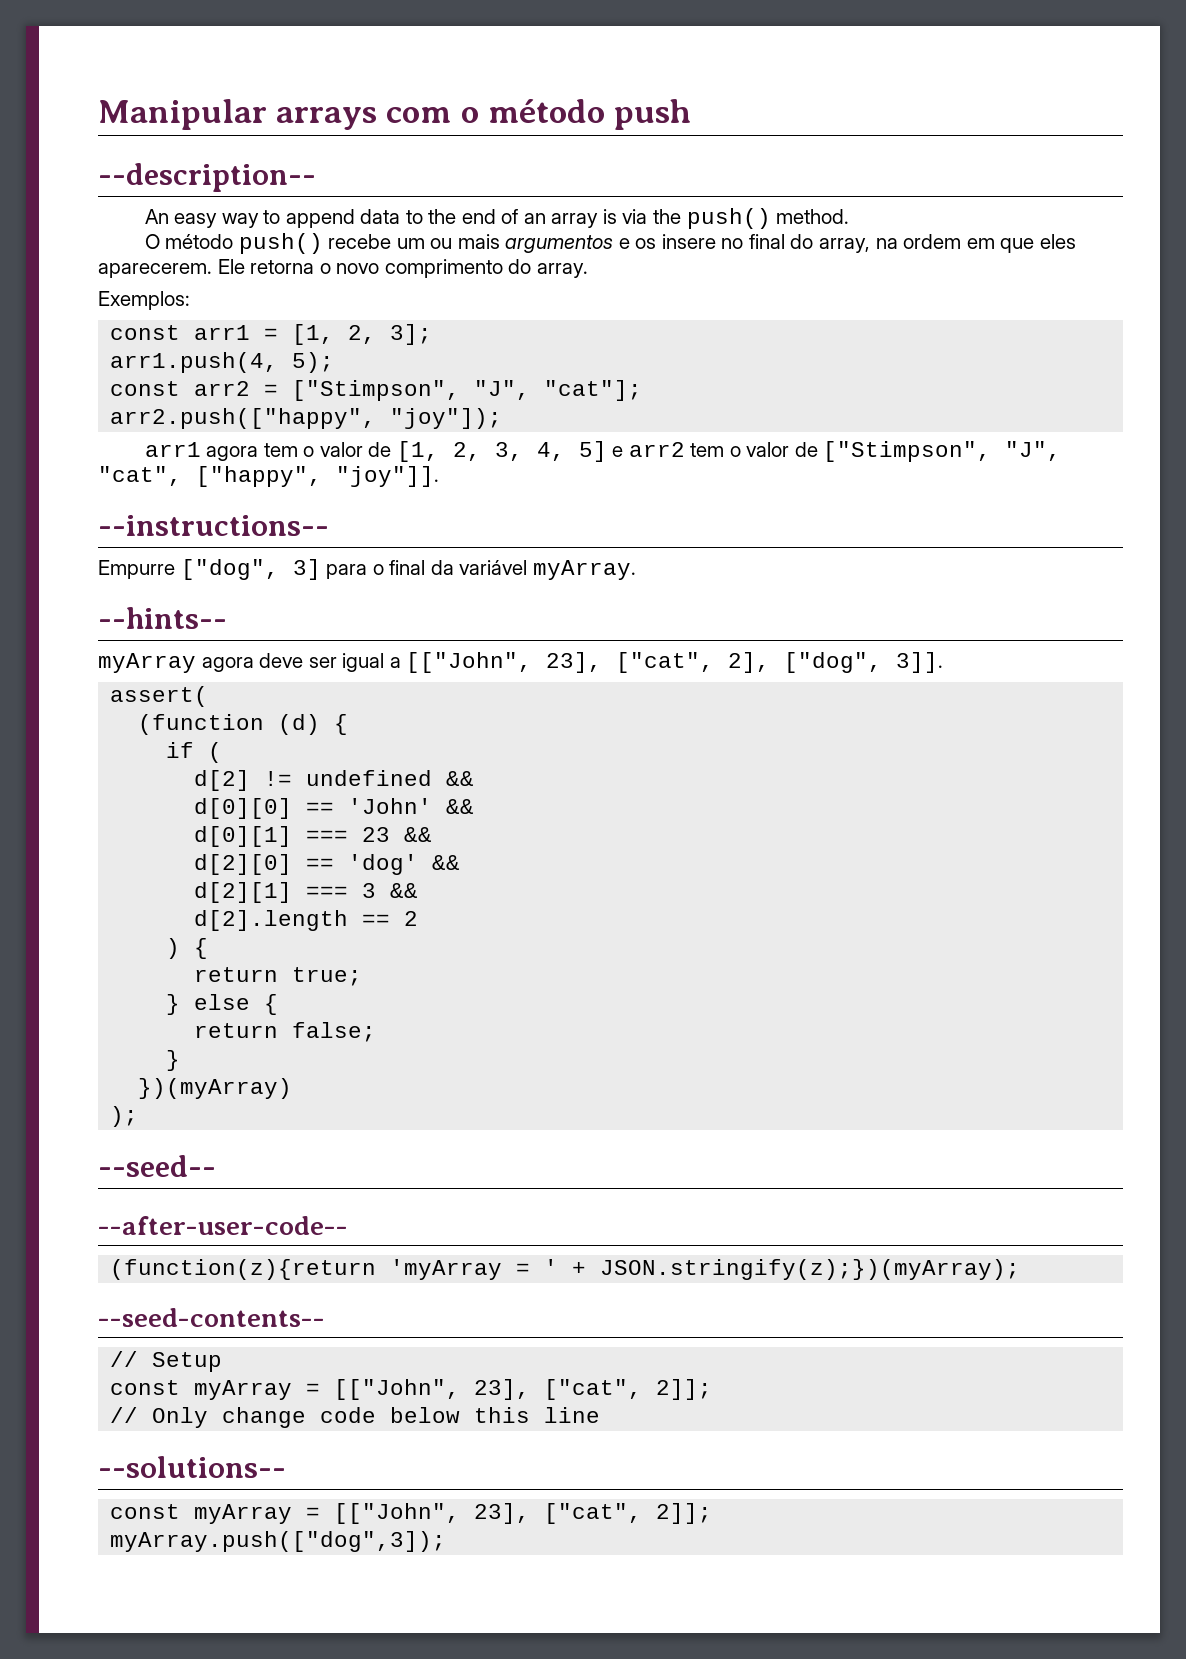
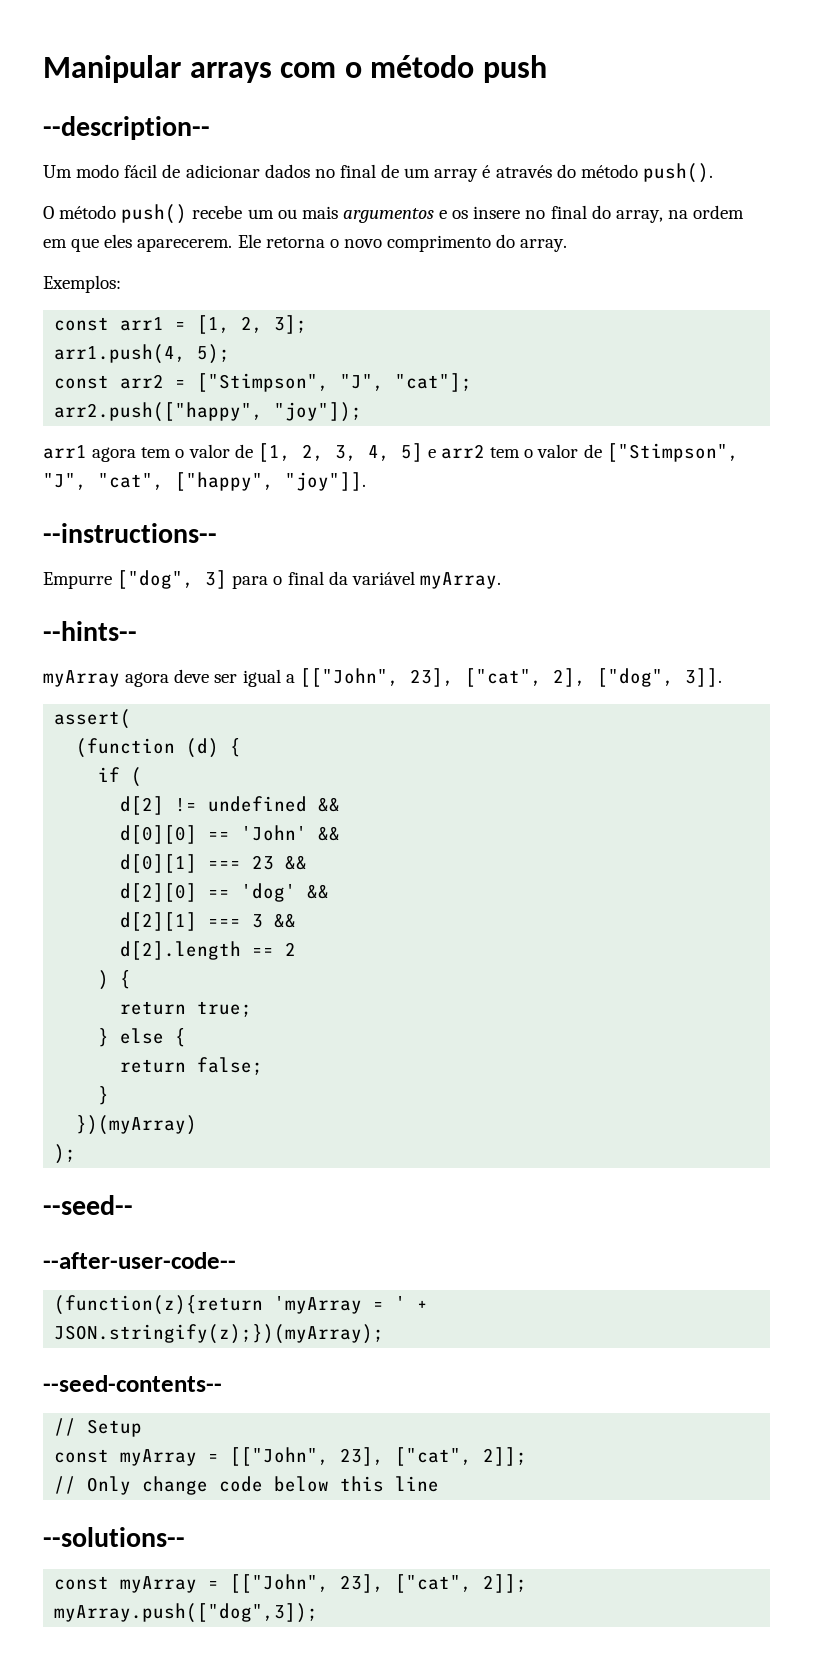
- An easy way to append data to the end of an array is via the push() method.
+ Um modo fácil de adicionar dados no final de um array é através do método push().

